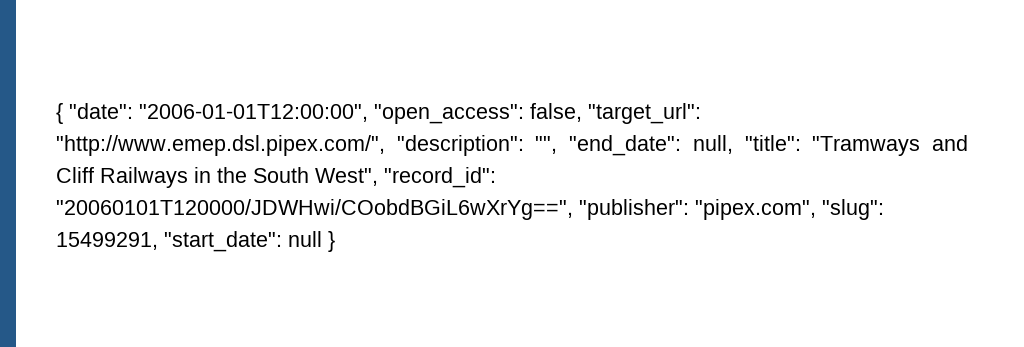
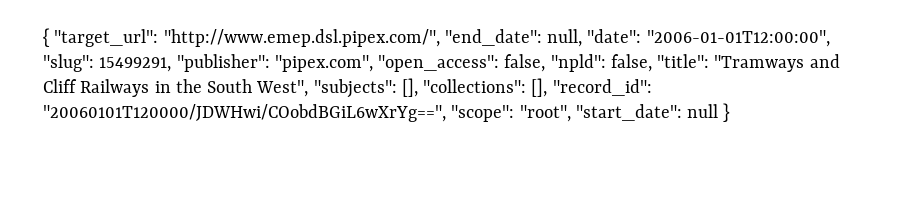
- { "date": "2006-01-01T12:00:00", "open_access": false, "target_url": "http://www.emep.dsl.pipex.com/", "description": "", "end_date": null, "title": "Tramways and Cliff Railways in the South West", "record_id": "20060101T120000/JDWHwi/COobdBGiL6wXrYg==", "publisher": "pipex.com", "slug": 15499291, "start_date": null }
+ { "target_url": "http://www.emep.dsl.pipex.com/", "end_date": null, "date": "2006-01-01T12:00:00", "slug": 15499291, "publisher": "pipex.com", "open_access": false, "npld": false, "title": "Tramways and Cliff Railways in the South West", "subjects": [], "collections": [], "record_id": "20060101T120000/JDWHwi/COobdBGiL6wXrYg==", "scope": "root", "start_date": null }

